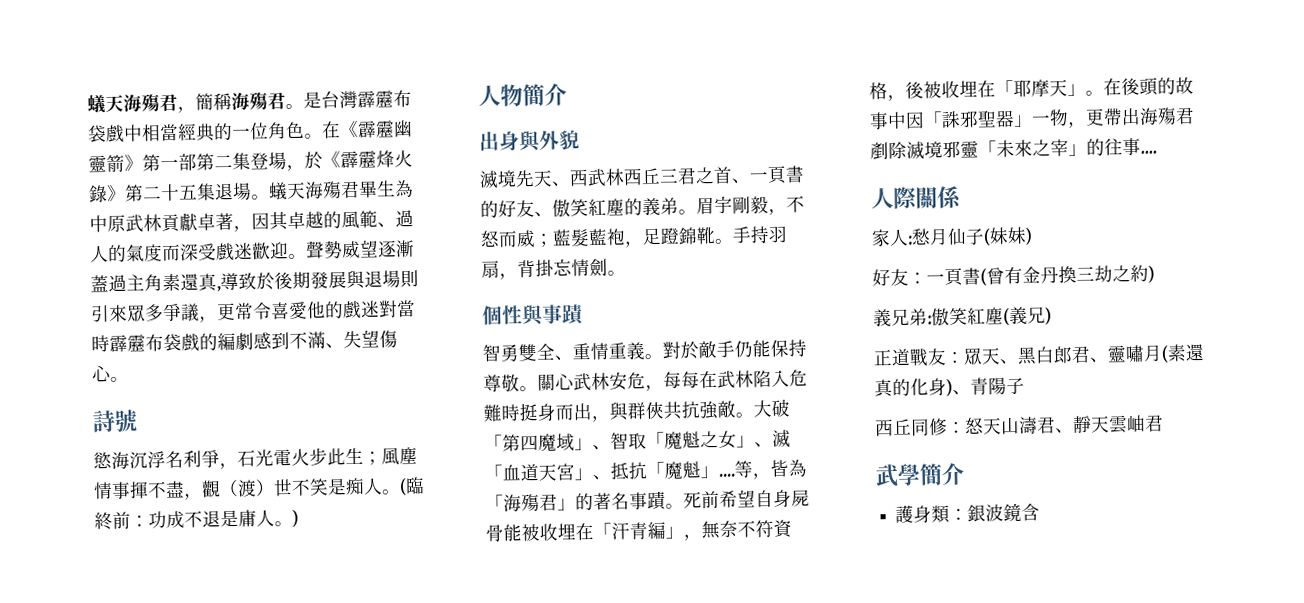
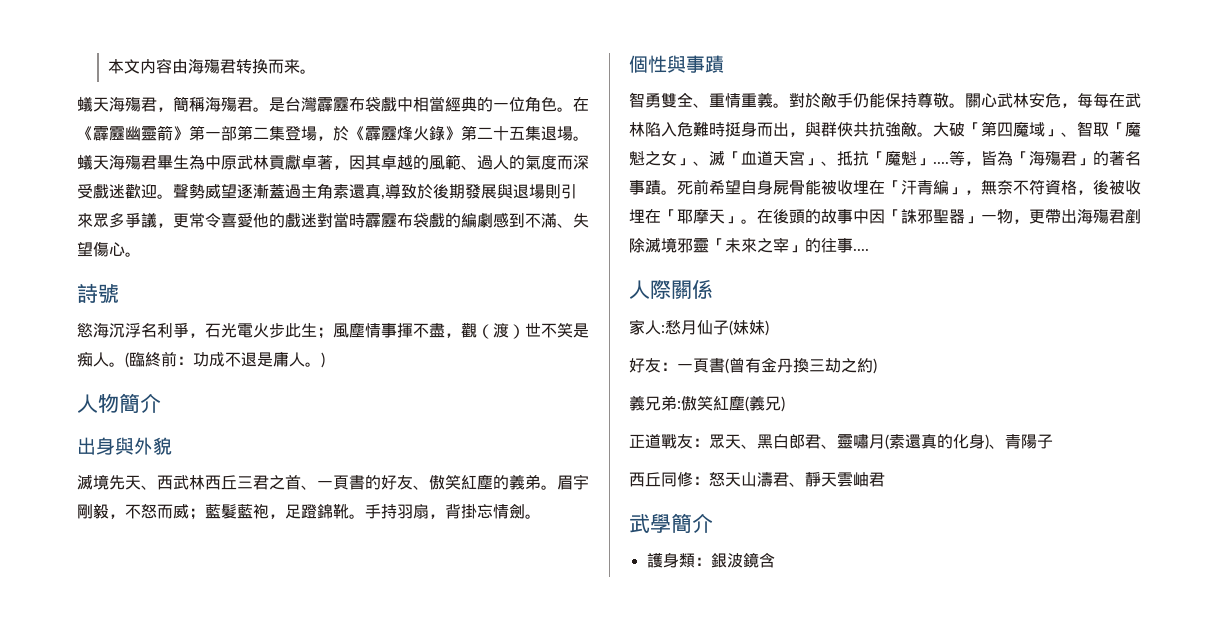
+ 本文内容由海殤君转换而来。

